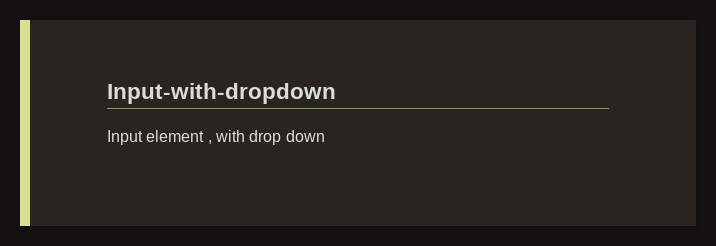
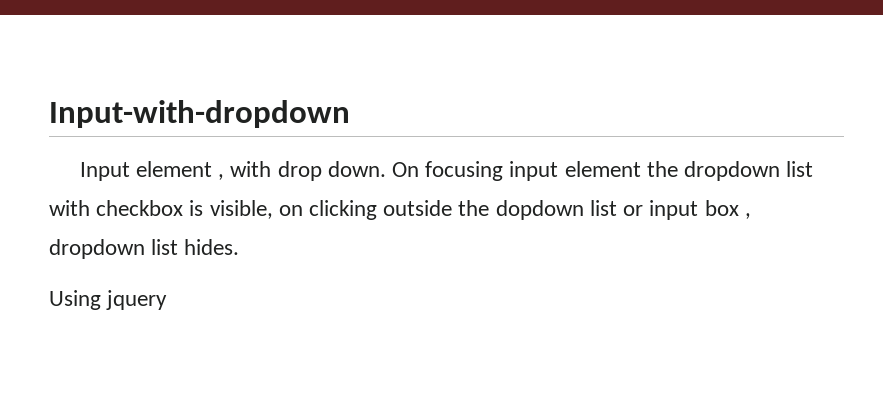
- Input element , with drop down
+ Input element , with drop down. On focusing input element the dropdown list with checkbox is visible, on clicking outside the dopdown list or input box , dropdown list hides.
+ Using jquery

